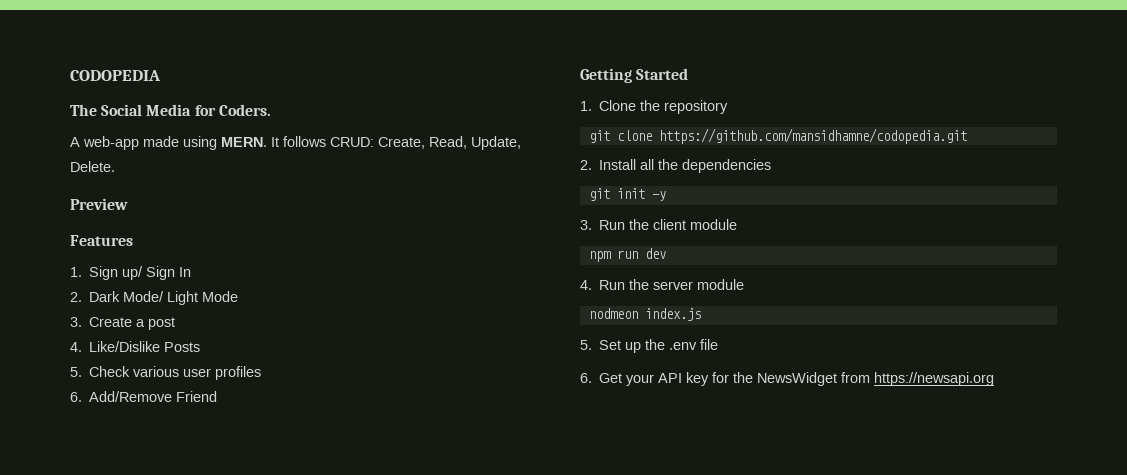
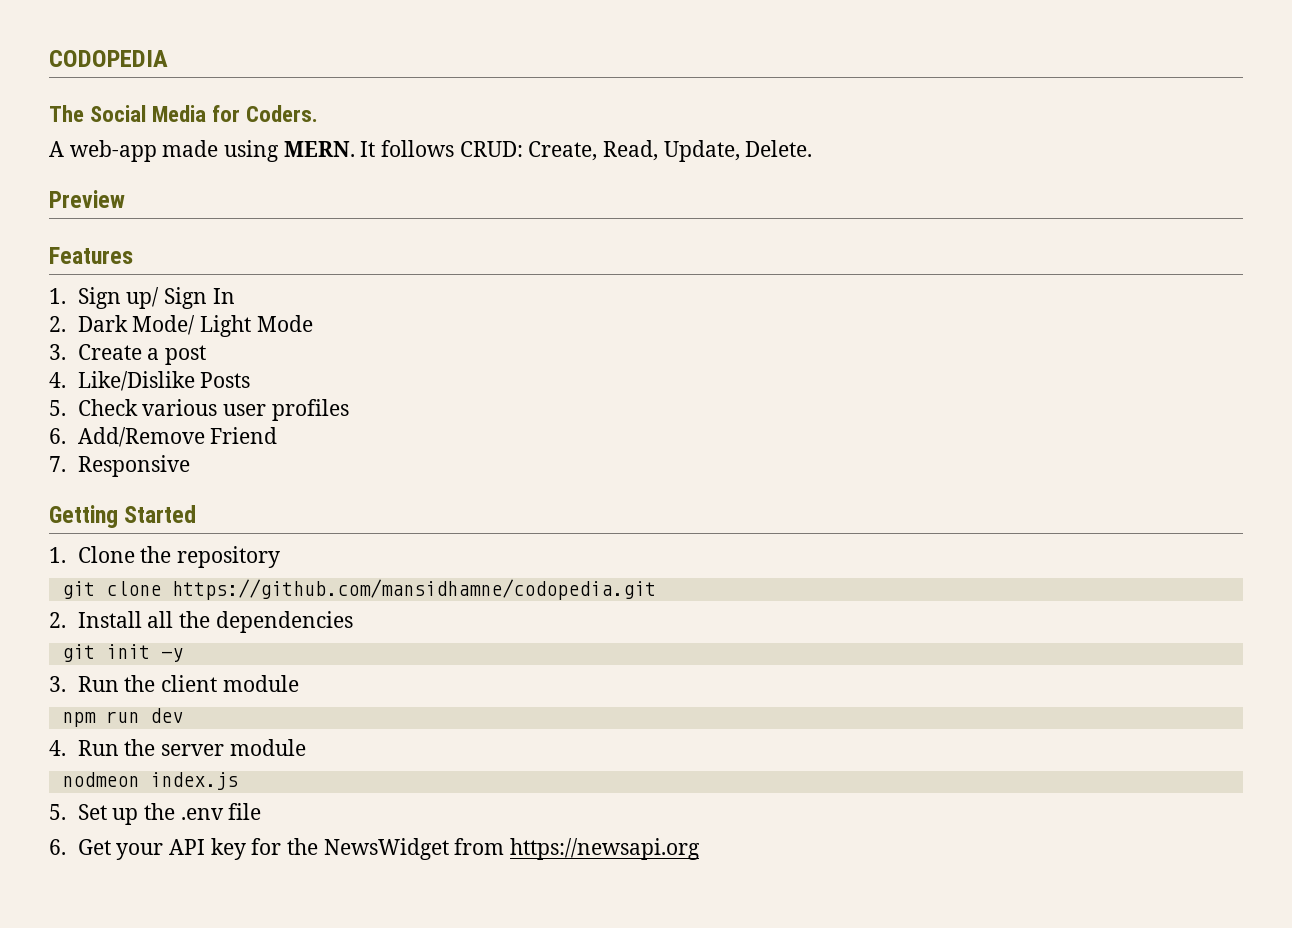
+ 7. Responsive

